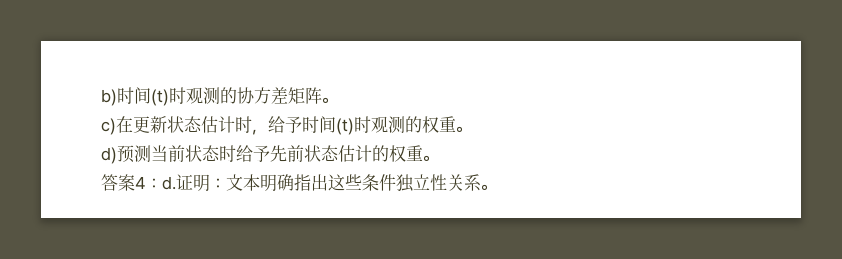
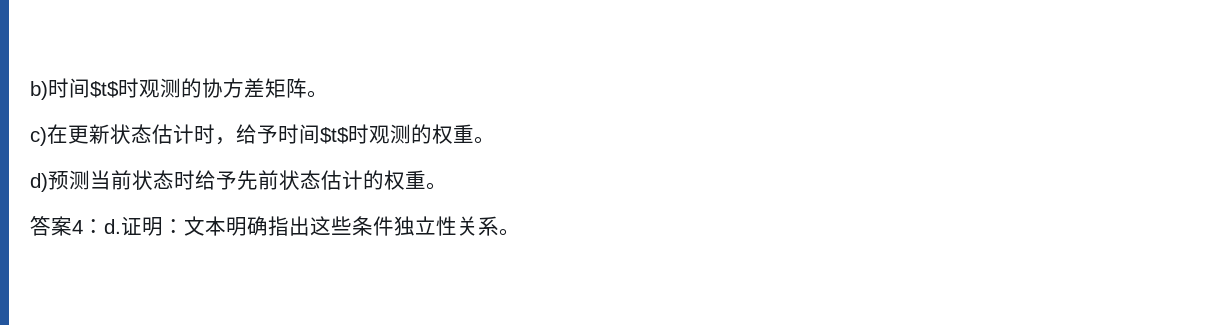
- b)时间(t)时观测的协方差矩阵。
+ b)时间$t$时观测的协方差矩阵。
- c)在更新状态估计时，给予时间(t)时观测的权重。
+ c)在更新状态估计时，给予时间$t$时观测的权重。

